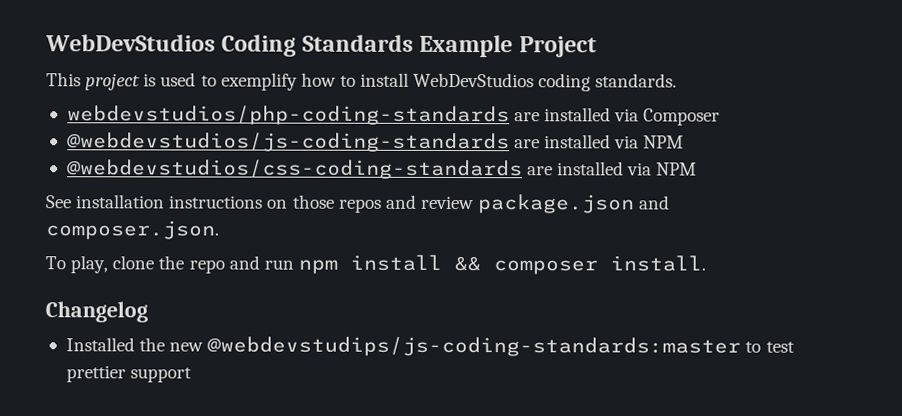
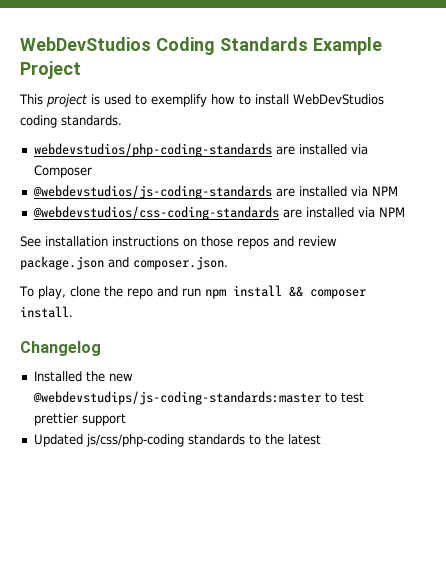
+ Updated js/css/php-coding standards to the latest

